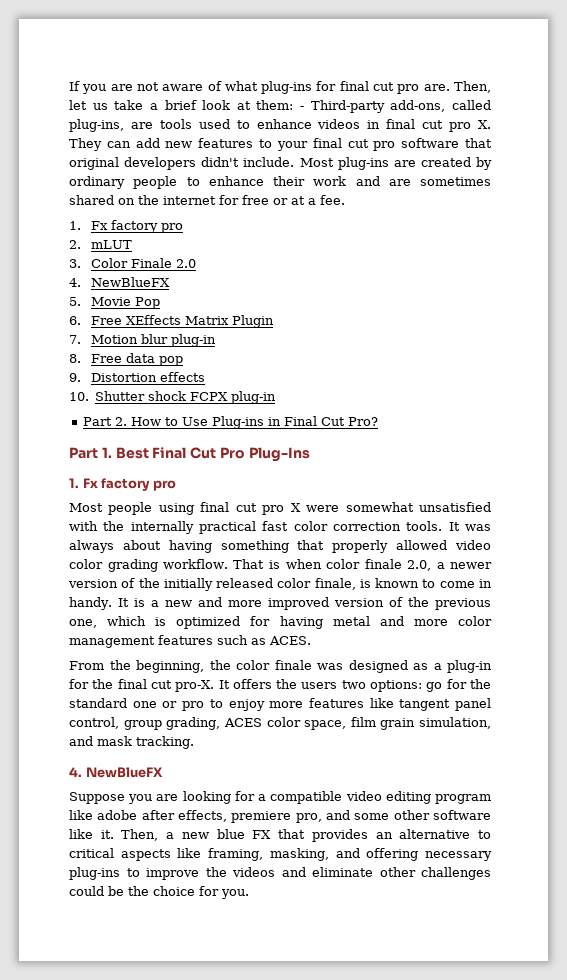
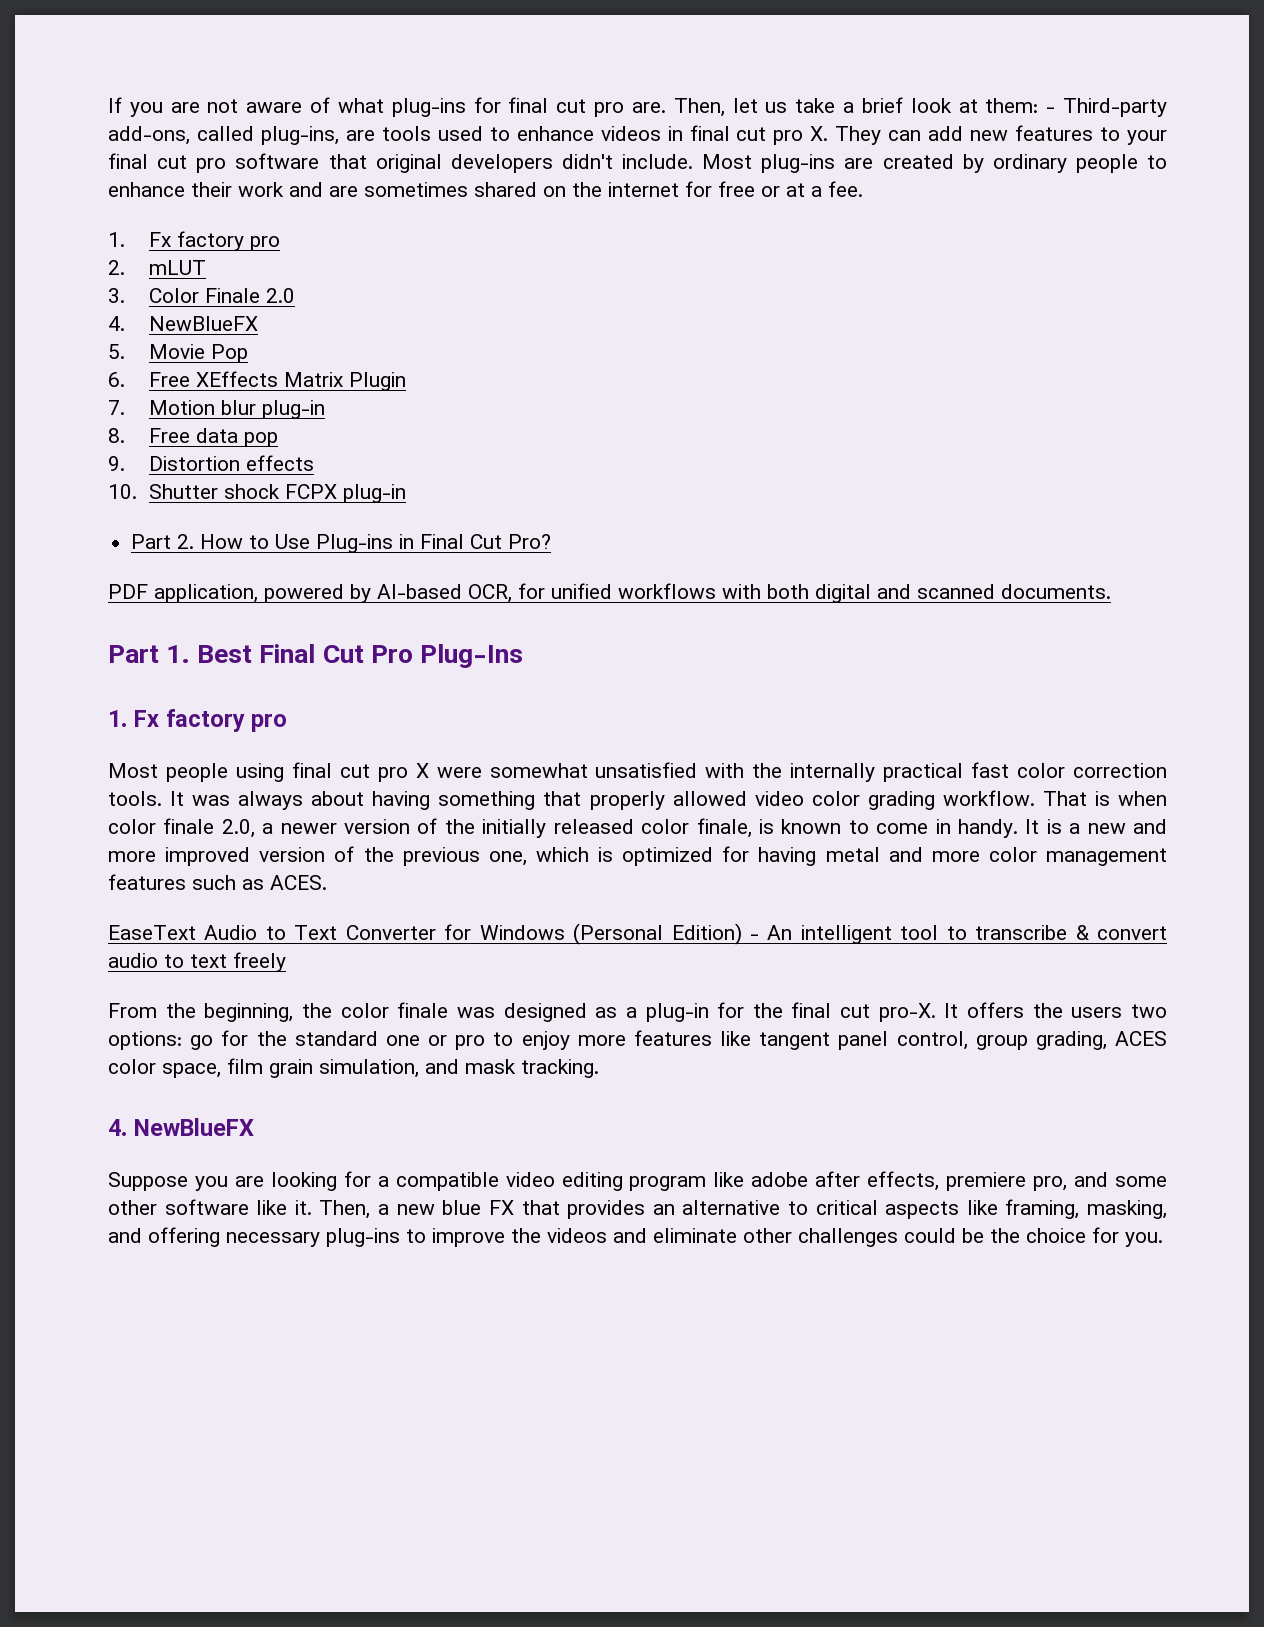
+ PDF application, powered by AI-based OCR, for unified workflows with both digital and scanned documents.
+ EaseText Audio to Text Converter for Windows (Personal Edition) - An intelligent tool to transcribe & convert audio to text freely

